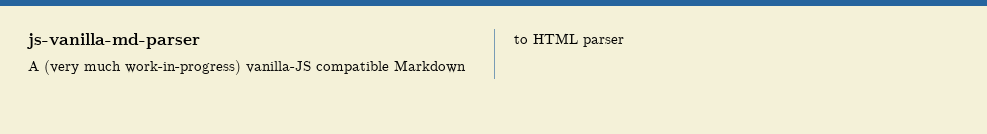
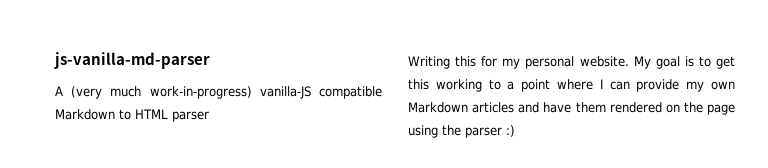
+ Writing this for my personal website. My goal is to get this working to a point where I can provide my own Markdown articles and have them rendered on the page using the parser :)

